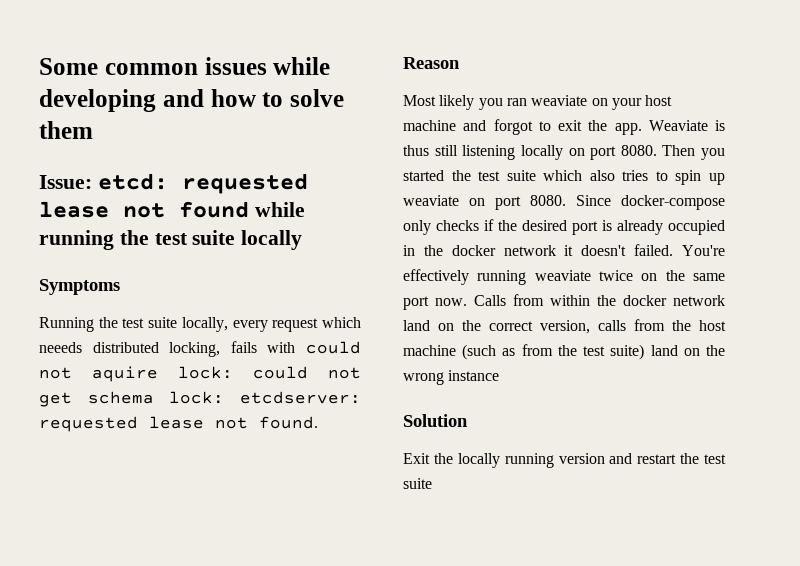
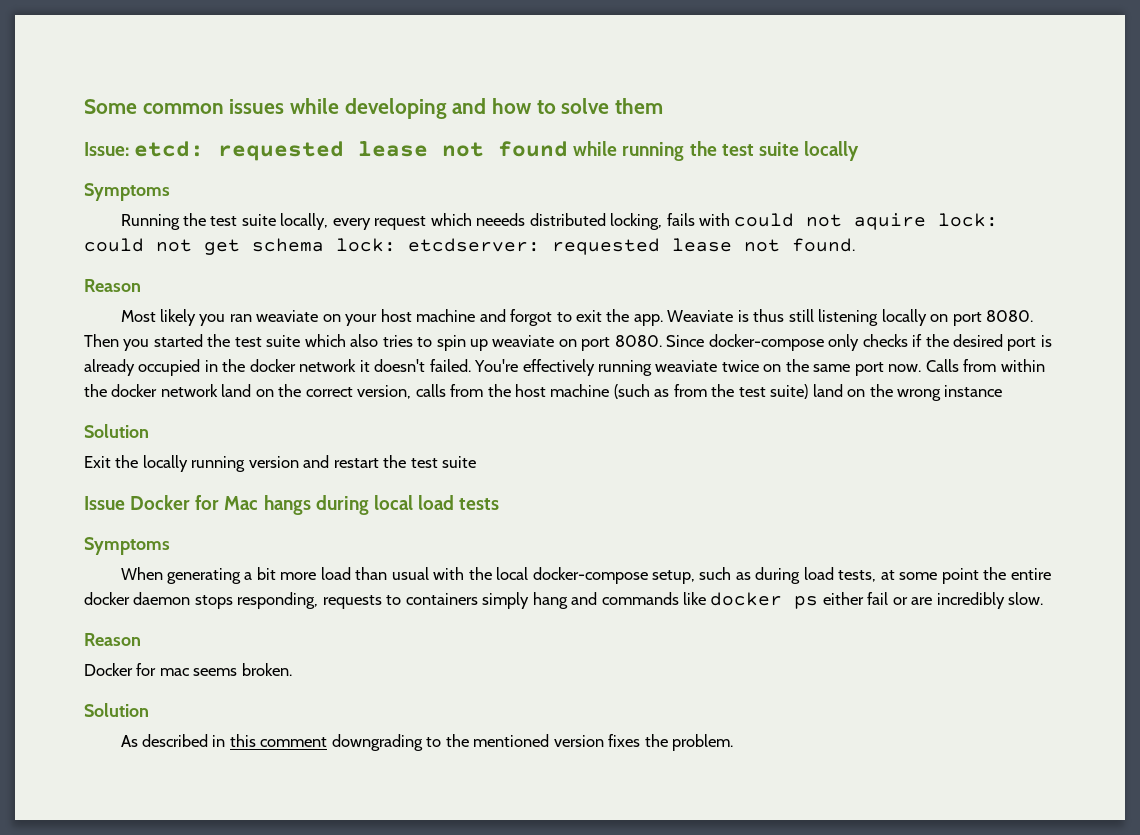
+ Issue Docker for Mac hangs during local load tests
+ Symptoms
+ When generating a bit more load than usual with the local docker-compose setup, such as during load tests, at some point the entire docker daemon stops responding, requests to containers simply hang and commands like docker ps either fail or are incredibly slow.
+ Reason
+ Docker for mac seems broken.
+ Solution
+ As described in this comment downgrading to the mentioned version fixes the problem.

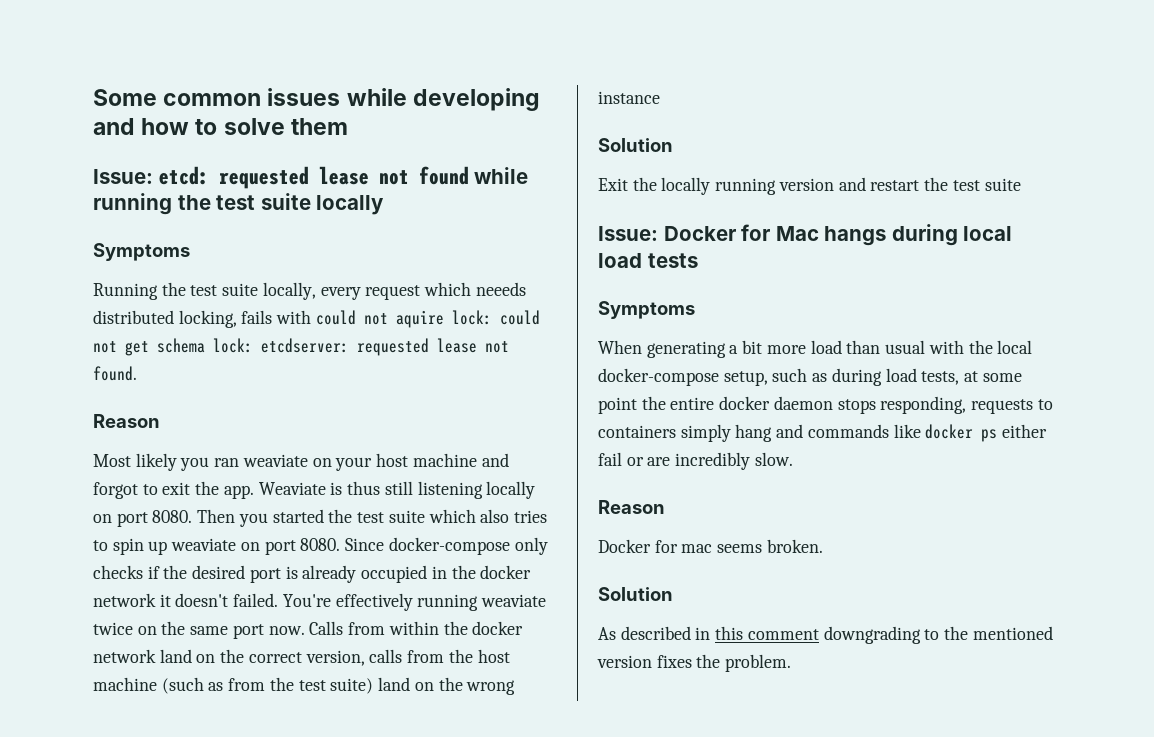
- Issue Docker for Mac hangs during local load tests
+ Issue: Docker for Mac hangs during local load tests

